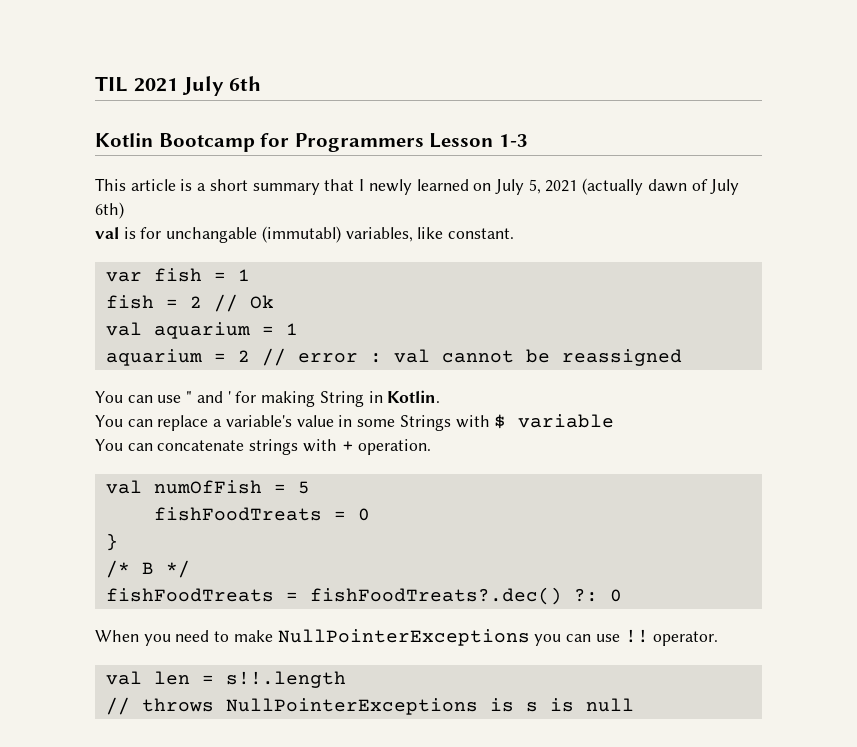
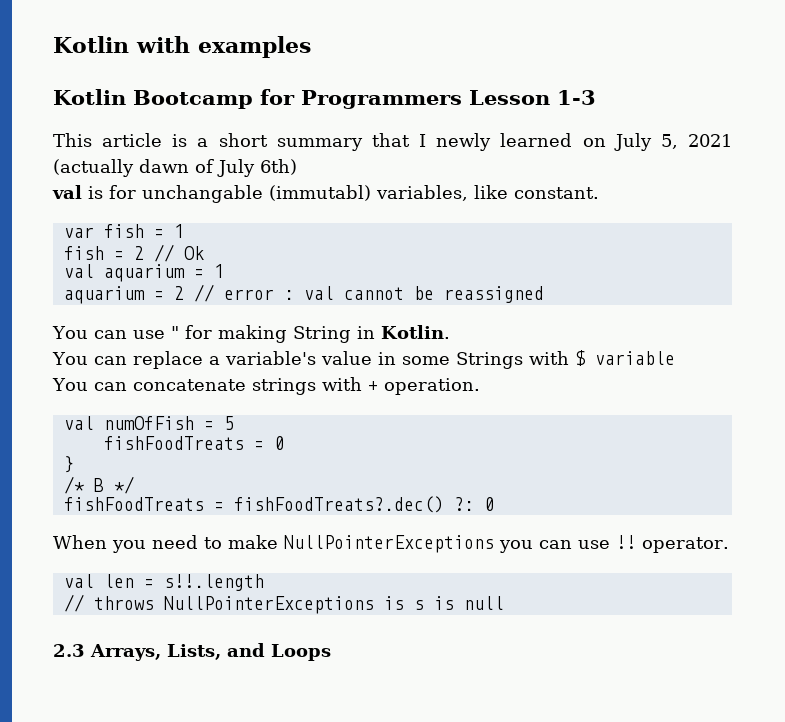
- TIL 2021 July 6th
+ Kotlin with examples
- You can use " and ' for making String in Kotlin.
+ You can use " for making String in Kotlin.
+ 2.3 Arrays, Lists, and Loops

